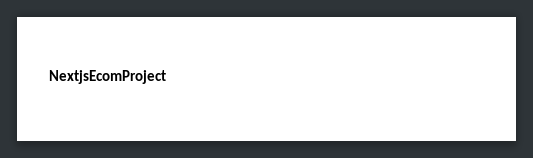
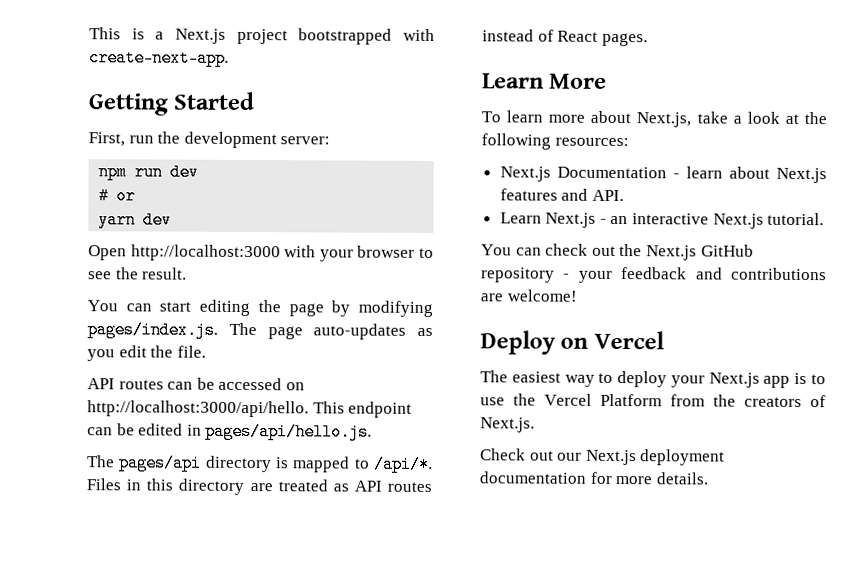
- NextjsEcomProject
+ This is a Next.js project bootstrapped with create-next-app.
+ Getting Started
+ First, run the development server:
+ npm run dev
+ # or
+ yarn dev
+ Open http://localhost:3000 with your browser to see the result.
+ You can start editing the page by modifying pages/index.js. The page auto-updates as you edit the file.
+ API routes can be accessed on http://localhost:3000/api/hello. This endpoint can be edited in pages/api/hello.js.
+ The pages/api directory is mapped to /api/*. Files in this directory are treated as API routes instead of React pages.
+ Learn More
+ To learn more about Next.js, take a look at the following resources:
+ Next.js Documentation - learn about Next.js features and API.
+ Learn Next.js - an interactive Next.js tutorial.
+ You can check out the Next.js GitHub repository - your feedback and contributions are welcome!
+ Deploy on Vercel
+ The easiest way to deploy your Next.js app is to use the Vercel Platform from the creators of Next.js.
+ Check out our Next.js deployment documentation for more details.

